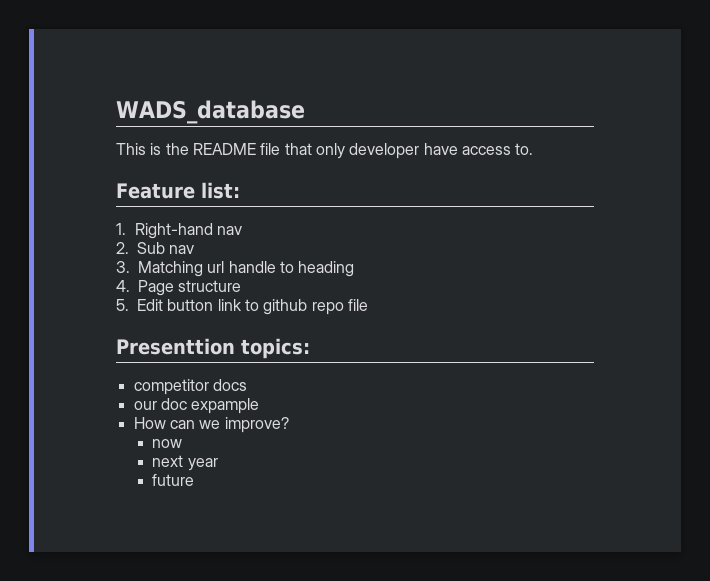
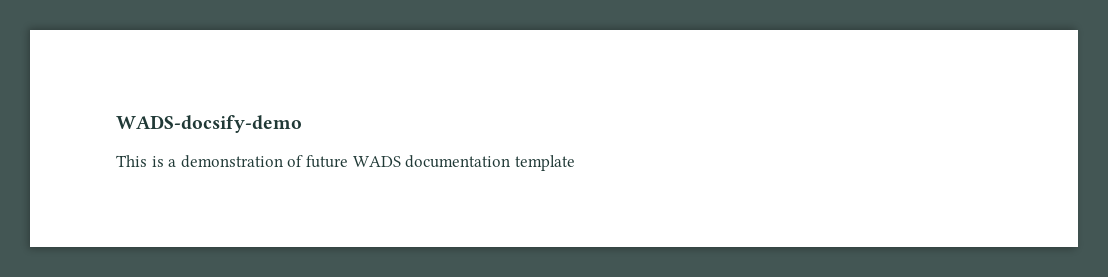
- WADS_database
+ WADS-docsify-demo
- This is the README file that only developer have access to.
- Feature list:
- 1. Right-hand nav
- 2. Sub nav
- 3. Matching url handle to heading
- 4. Page structure
- 5. Edit button link to github repo file
- Presenttion topics:
- competitor docs
- our doc expample
- How can we improve?
- now
- next year
- future
+ This is a demonstration of future WADS documentation template

